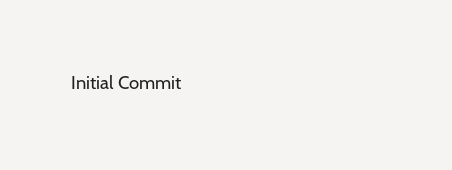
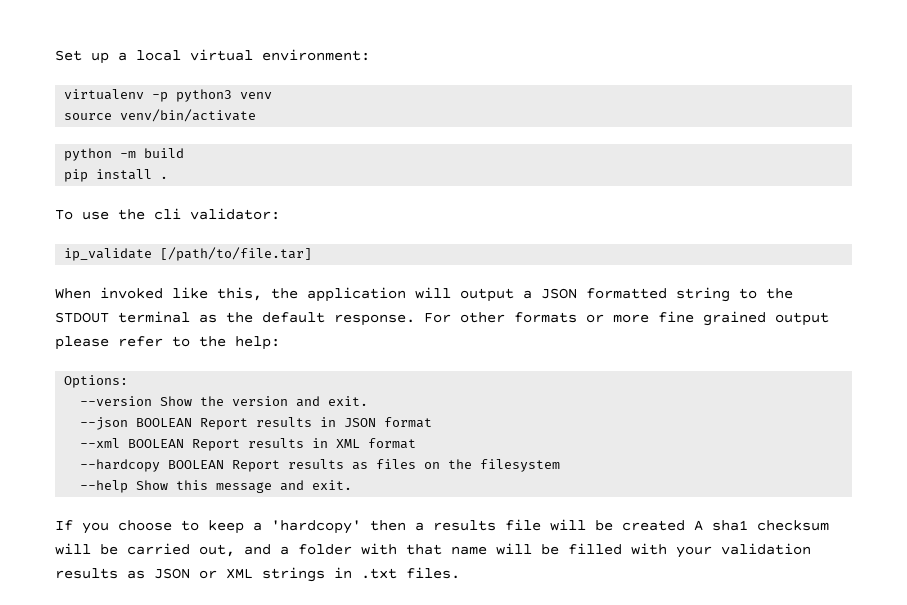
- Initial Commit
+ Set up a local virtual environment:
+ virtualenv -p python3 venv
+ source venv/bin/activate
+ python -m build
+ pip install .
+ To use the cli validator:
+ ip_validate [/path/to/file.tar]
+ When invoked like this, the application will output a JSON formatted string to the STDOUT terminal as the default response. For other formats or more fine grained output please refer to the help:
+ Options:
+ --version Show the version and exit.
+ --json BOOLEAN Report results in JSON format
+ --xml BOOLEAN Report results in XML format
+ --hardcopy BOOLEAN Report results as files on the filesystem
+ --help Show this message and exit.
+ If you choose to keep a 'hardcopy' then a results file will be created A sha1 checksum will be carried out, and a folder with that name will be filled with your validation results as JSON or XML strings in .txt files.

